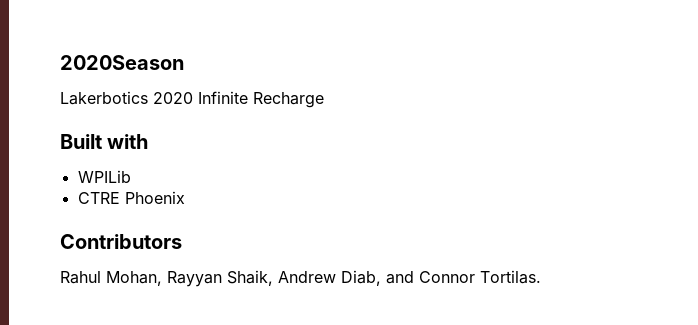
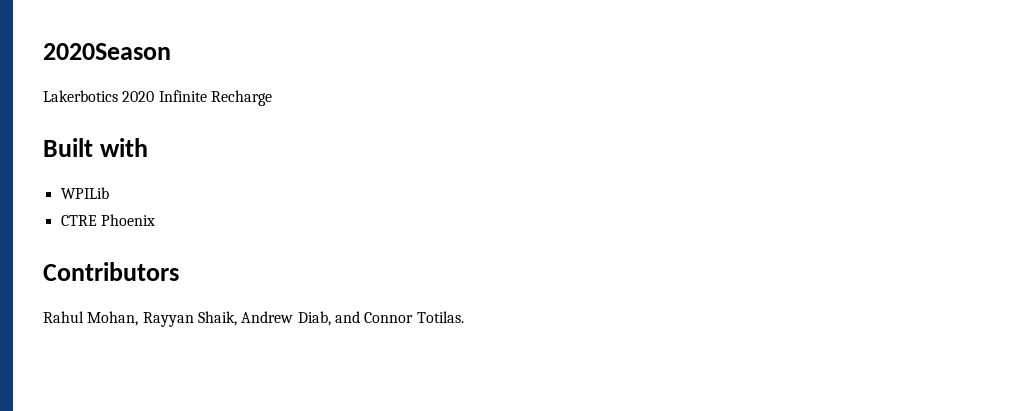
- Rahul Mohan, Rayyan Shaik, Andrew Diab, and Connor Tortilas.
+ Rahul Mohan, Rayyan Shaik, Andrew Diab, and Connor Totilas.

